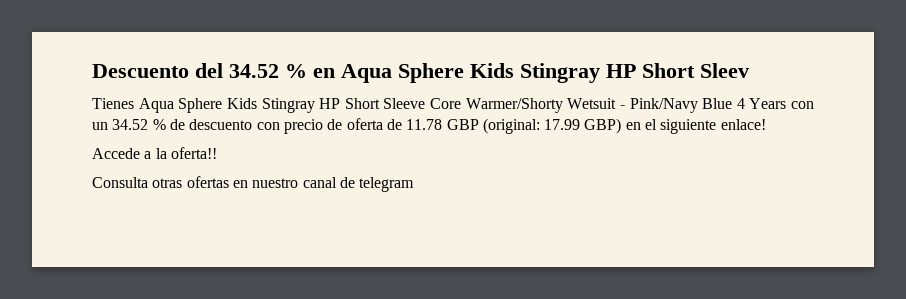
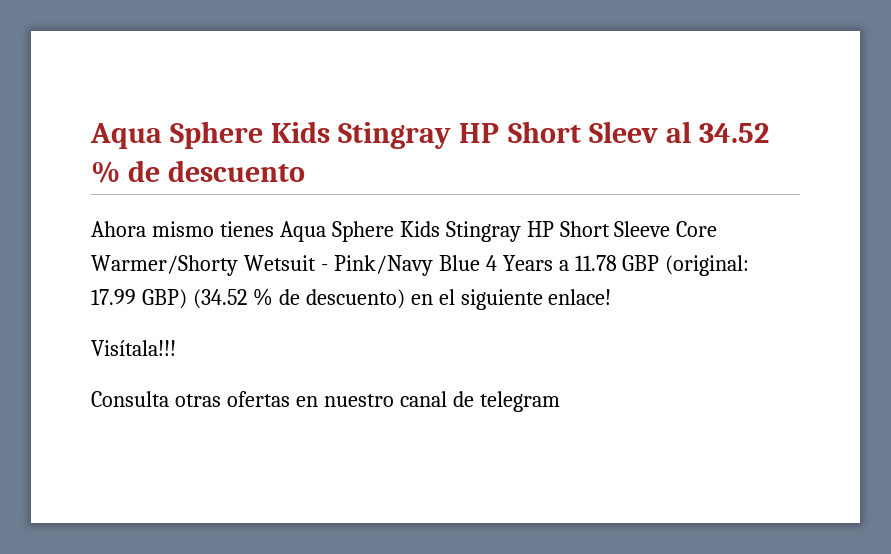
- Descuento del 34.52 % en Aqua Sphere Kids Stingray HP Short Sleev
- Tienes Aqua Sphere Kids Stingray HP Short Sleeve Core Warmer/Shorty Wetsuit - Pink/Navy Blue 4 Years con un 34.52 % de descuento con precio de oferta de 11.78 GBP (original: 17.99 GBP) en el siguiente enlace!
+ Aqua Sphere Kids Stingray HP Short Sleev al 34.52 % de descuento
+ Ahora mismo tienes Aqua Sphere Kids Stingray HP Short Sleeve Core Warmer/Shorty Wetsuit - Pink/Navy Blue 4 Years a 11.78 GBP (original: 17.99 GBP) (34.52 % de descuento) en el siguiente enlace!
- Accede a la oferta!!
+ Visítala!!!

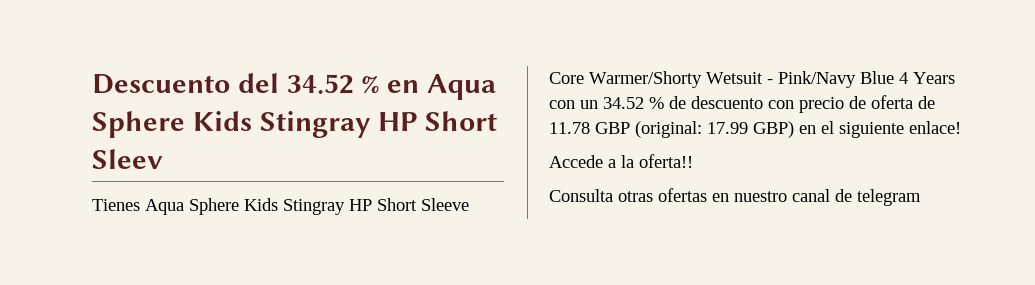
- Aqua Sphere Kids Stingray HP Short Sleev al 34.52 % de descuento
- Ahora mismo tienes Aqua Sphere Kids Stingray HP Short Sleeve Core Warmer/Shorty Wetsuit - Pink/Navy Blue 4 Years a 11.78 GBP (original: 17.99 GBP) (34.52 % de descuento) en el siguiente enlace!
+ Descuento del 34.52 % en Aqua Sphere Kids Stingray HP Short Sleev
+ Tienes Aqua Sphere Kids Stingray HP Short Sleeve Core Warmer/Shorty Wetsuit - Pink/Navy Blue 4 Years con un 34.52 % de descuento con precio de oferta de 11.78 GBP (original: 17.99 GBP) en el siguiente enlace!
- Visítala!!!
+ Accede a la oferta!!

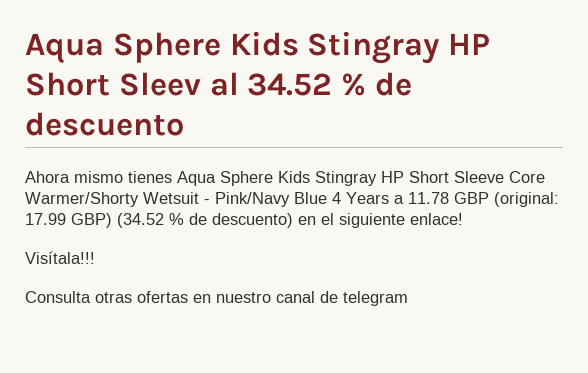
- Descuento del 34.52 % en Aqua Sphere Kids Stingray HP Short Sleev
- Tienes Aqua Sphere Kids Stingray HP Short Sleeve Core Warmer/Shorty Wetsuit - Pink/Navy Blue 4 Years con un 34.52 % de descuento con precio de oferta de 11.78 GBP (original: 17.99 GBP) en el siguiente enlace!
+ Aqua Sphere Kids Stingray HP Short Sleev al 34.52 % de descuento
+ Ahora mismo tienes Aqua Sphere Kids Stingray HP Short Sleeve Core Warmer/Shorty Wetsuit - Pink/Navy Blue 4 Years a 11.78 GBP (original: 17.99 GBP) (34.52 % de descuento) en el siguiente enlace!
- Accede a la oferta!!
+ Visítala!!!

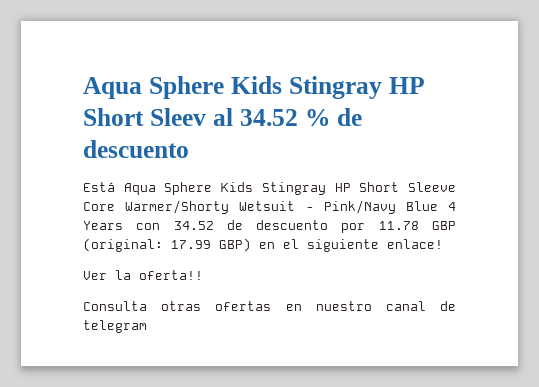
- Ahora mismo tienes Aqua Sphere Kids Stingray HP Short Sleeve Core Warmer/Shorty Wetsuit - Pink/Navy Blue 4 Years a 11.78 GBP (original: 17.99 GBP) (34.52 % de descuento) en el siguiente enlace!
+ Está Aqua Sphere Kids Stingray HP Short Sleeve Core Warmer/Shorty Wetsuit - Pink/Navy Blue 4 Years con 34.52 de descuento por 11.78 GBP (original: 17.99 GBP) en el siguiente enlace!
- Visítala!!!
+ Ver la oferta!!

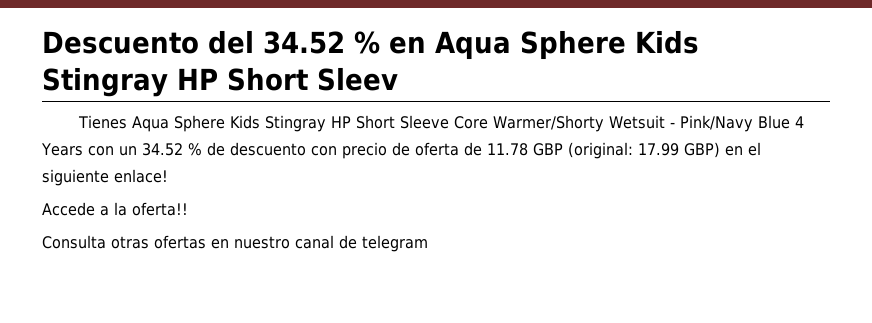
- Aqua Sphere Kids Stingray HP Short Sleev al 34.52 % de descuento
- Está Aqua Sphere Kids Stingray HP Short Sleeve Core Warmer/Shorty Wetsuit - Pink/Navy Blue 4 Years con 34.52 de descuento por 11.78 GBP (original: 17.99 GBP) en el siguiente enlace!
+ Descuento del 34.52 % en Aqua Sphere Kids Stingray HP Short Sleev
+ Tienes Aqua Sphere Kids Stingray HP Short Sleeve Core Warmer/Shorty Wetsuit - Pink/Navy Blue 4 Years con un 34.52 % de descuento con precio de oferta de 11.78 GBP (original: 17.99 GBP) en el siguiente enlace!
- Ver la oferta!!
+ Accede a la oferta!!

